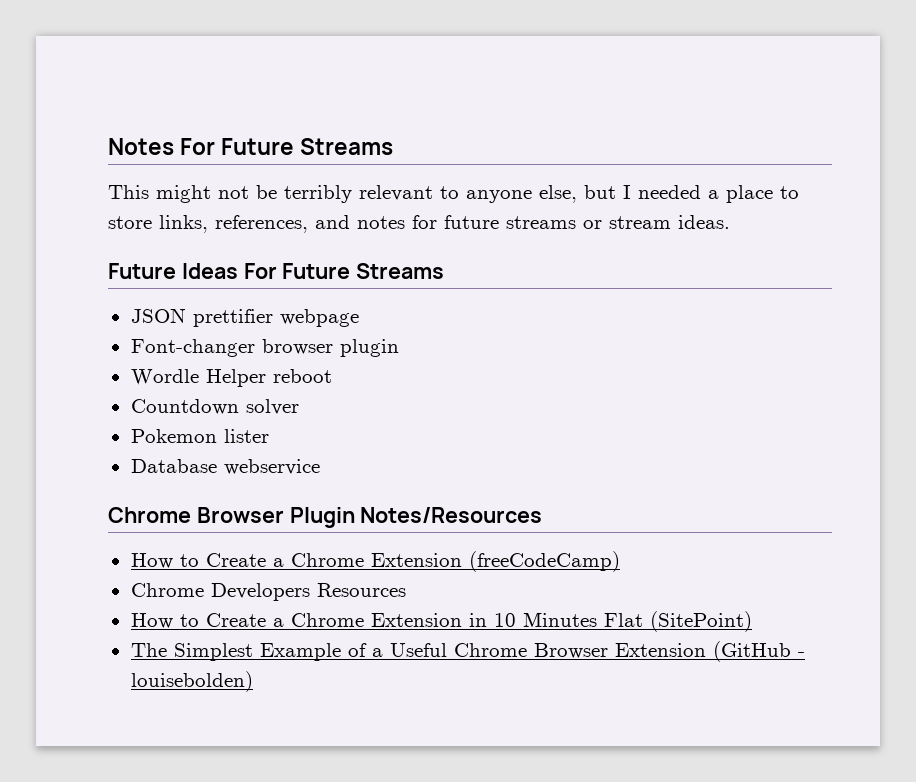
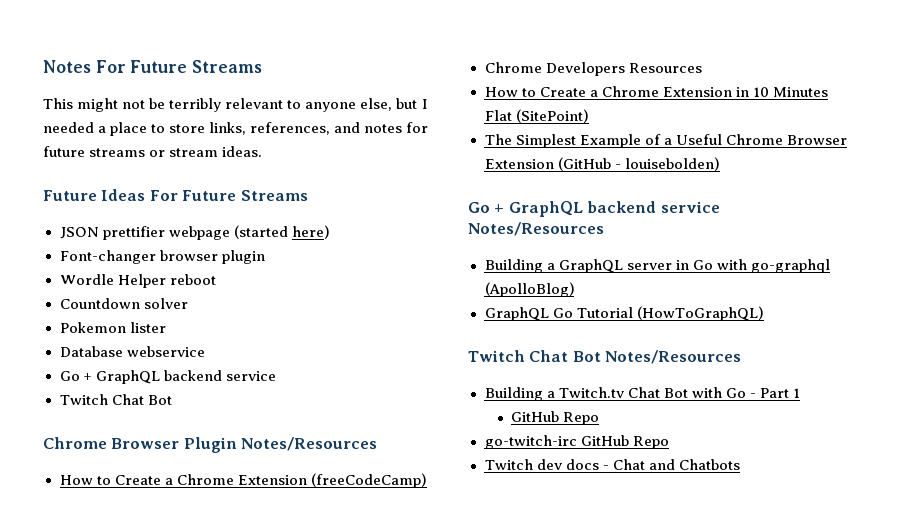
- JSON prettifier webpage
+ JSON prettifier webpage (started here)
  Database webservice
+ Go + GraphQL backend service
+ Twitch Chat Bot
+ Go + GraphQL backend service Notes/Resources
+ Building a GraphQL server in Go with go-graphql (ApolloBlog)
+ GraphQL Go Tutorial (HowToGraphQL)
+ Twitch Chat Bot Notes/Resources
+ Building a Twitch.tv Chat Bot with Go - Part 1
+ GitHub Repo
+ go-twitch-irc GitHub Repo
+ Twitch dev docs - Chat and Chatbots

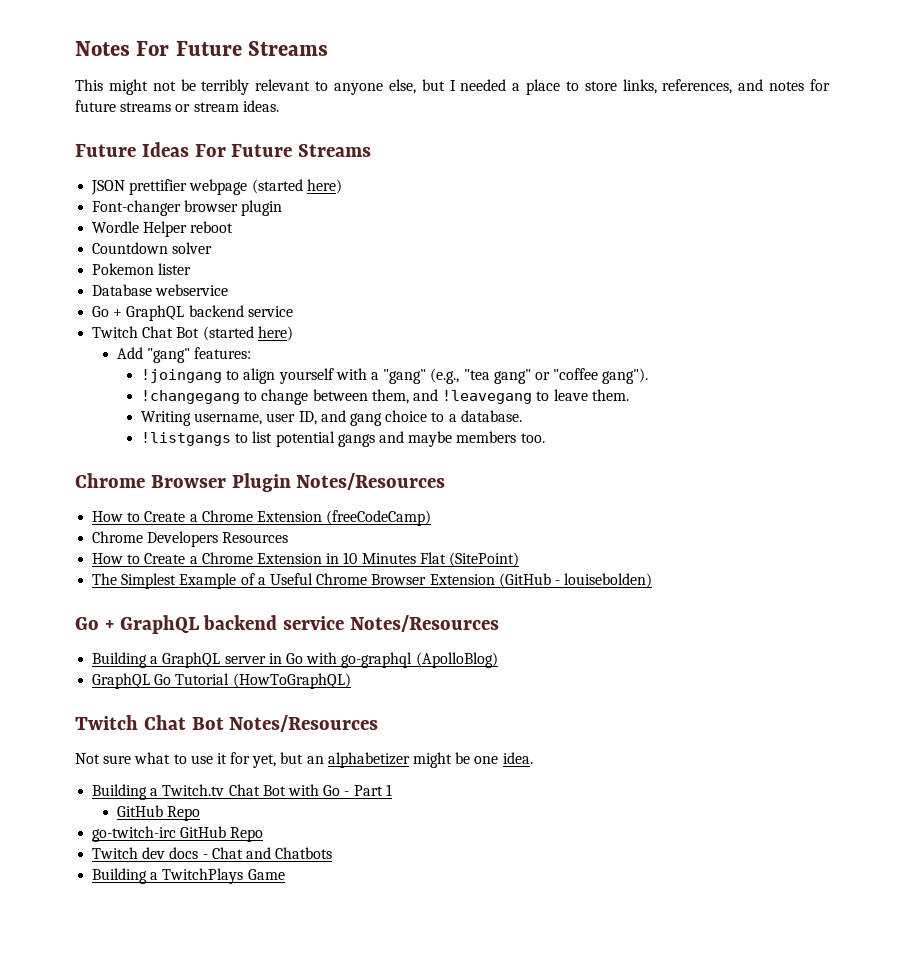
  Database webservice
  Go + GraphQL backend service
- Twitch Chat Bot
+ Twitch Chat Bot (started here)
+ Add "gang" features:
+ !joingang to align yourself with a "gang" (e.g., "tea gang" or "coffee gang").
+ !changegang to change between them, and !leavegang to leave them.
+ Writing username, user ID, and gang choice to a database.
+ !listgangs to list potential gangs and maybe members too.
+ Not sure what to use it for yet, but an alphabetizer might be one idea.
+ Building a TwitchPlays Game

